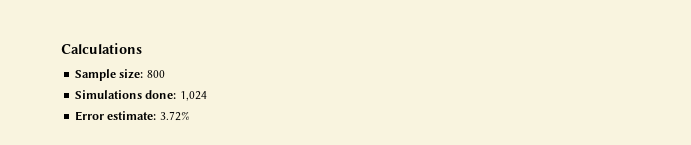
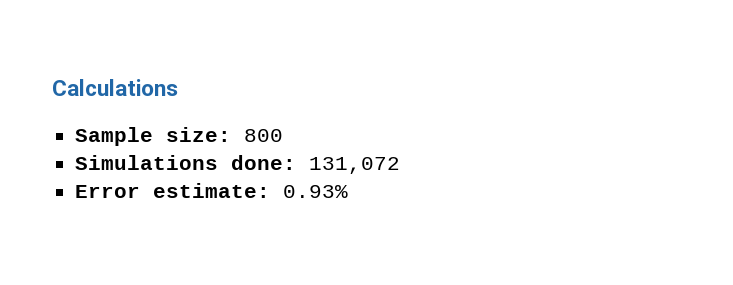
- Simulations done: 1,024
+ Simulations done: 131,072
- Error estimate: 3.72%
+ Error estimate: 0.93%

